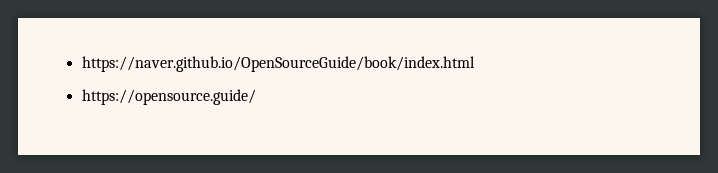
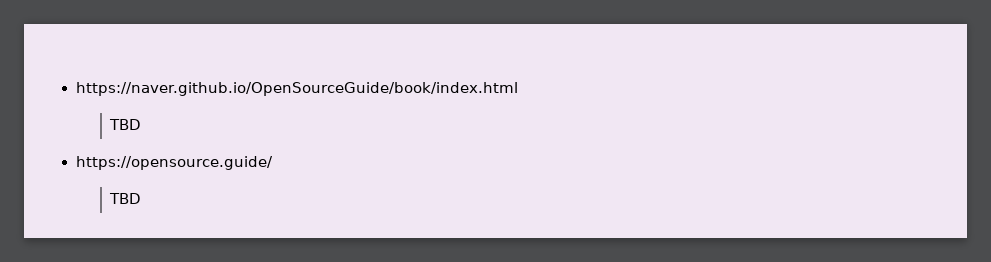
  https://naver.github.io/OpenSourceGuide/book/index.html
+ TBD
  https://opensource.guide/
+ TBD

